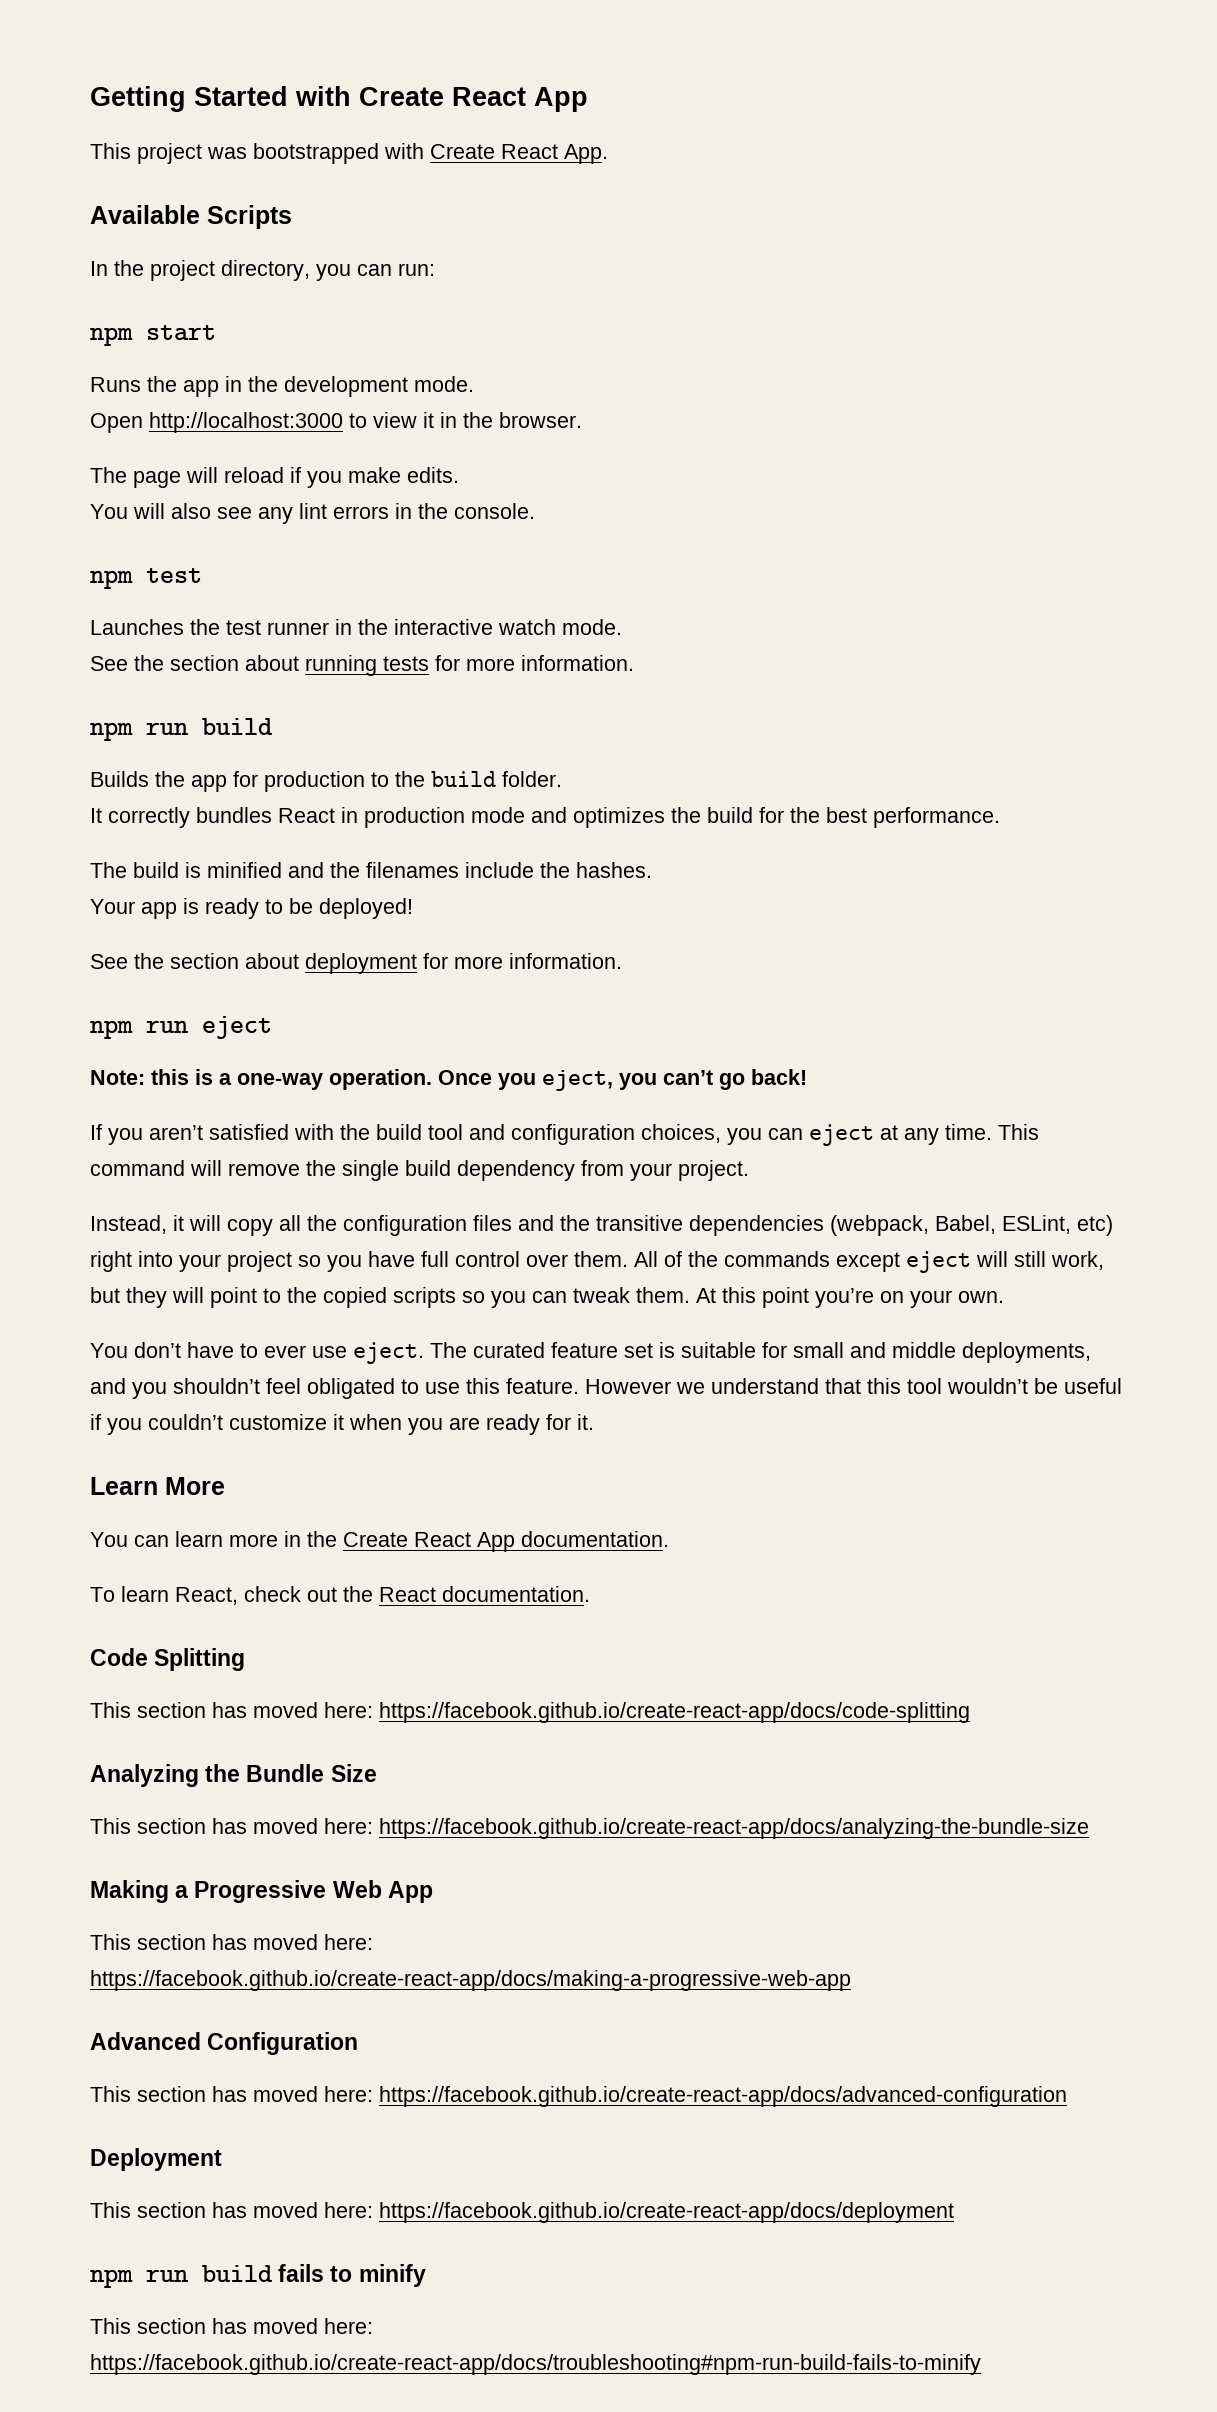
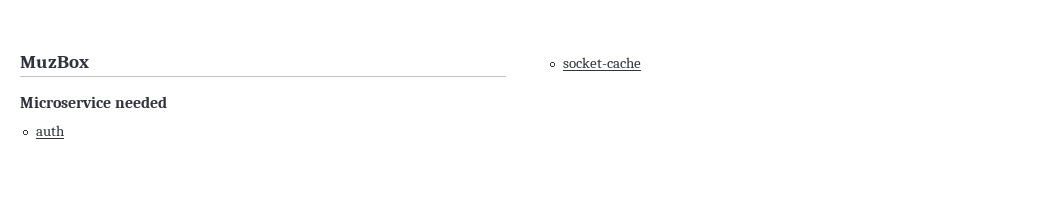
- Getting Started with Create React App
- This project was bootstrapped with Create React App.
- Available Scripts
- In the project directory, you can run:
- npm start
- Runs the app in the development mode.
- Open http://localhost:3000 to view it in the browser.
- The page will reload if you make edits.
- You will also see any lint errors in the console.
- npm test
- Launches the test runner in the interactive watch mode.
- See the section about running tests for more information.
- npm run build
- Builds the app for production to the build folder.
- It correctly bundles React in production mode and optimizes the build for the best performance.
- The build is minified and the filenames include the hashes.
- Your app is ready to be deployed!
- See the section about deployment for more information.
- npm run eject
- Note: this is a one-way operation. Once you eject, you can’t go back!
- If you aren’t satisfied with the build tool and configuration choices, you can eject at any time. This command will remove the single build dependency from your project.
- Instead, it will copy all the configuration files and the transitive dependencies (webpack, Babel, ESLint, etc) right into your project so you have full control over them. All of the commands except eject will still work, but they will point to the copied scripts so you can tweak them. At this point you’re on your own.
- You don’t have to ever use eject. The curated feature set is suitable for small and middle deployments, and you shouldn’t feel obligated to use this feature. However we understand that this tool wouldn’t be useful if you couldn’t customize it when you are ready for it.
- Learn More
- You can learn more in the Create React App documentation.
- To learn React, check out the React documentation.
- Code Splitting
- This section has moved here: https://facebook.github.io/create-react-app/docs/code-splitting
- Analyzing the Bundle Size
- This section has moved here: https://facebook.github.io/create-react-app/docs/analyzing-the-bundle-size
- Making a Progressive Web App
- This section has moved here: https://facebook.github.io/create-react-app/docs/making-a-progressive-web-app
- Advanced Configuration
- This section has moved here: https://facebook.github.io/create-react-app/docs/advanced-configuration
- Deployment
- This section has moved here: https://facebook.github.io/create-react-app/docs/deployment
- npm run build fails to minify
- This section has moved here: https://facebook.github.io/create-react-app/docs/troubleshooting#npm-run-build-fails-to-minify
+ MuzBox
+ Microservice needed
+ auth
+ socket-cache

